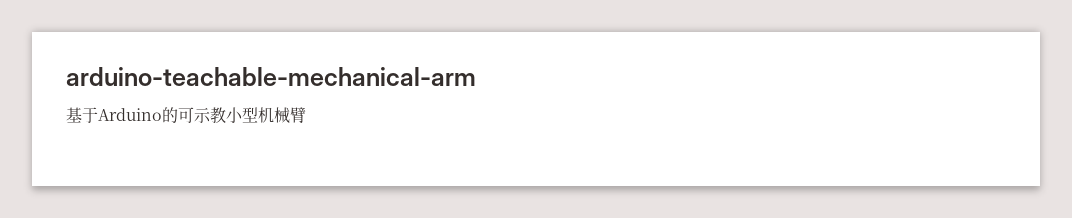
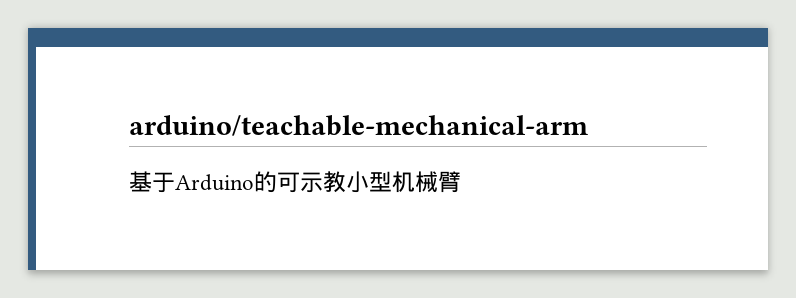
- arduino-teachable-mechanical-arm
+ arduino/teachable-mechanical-arm

